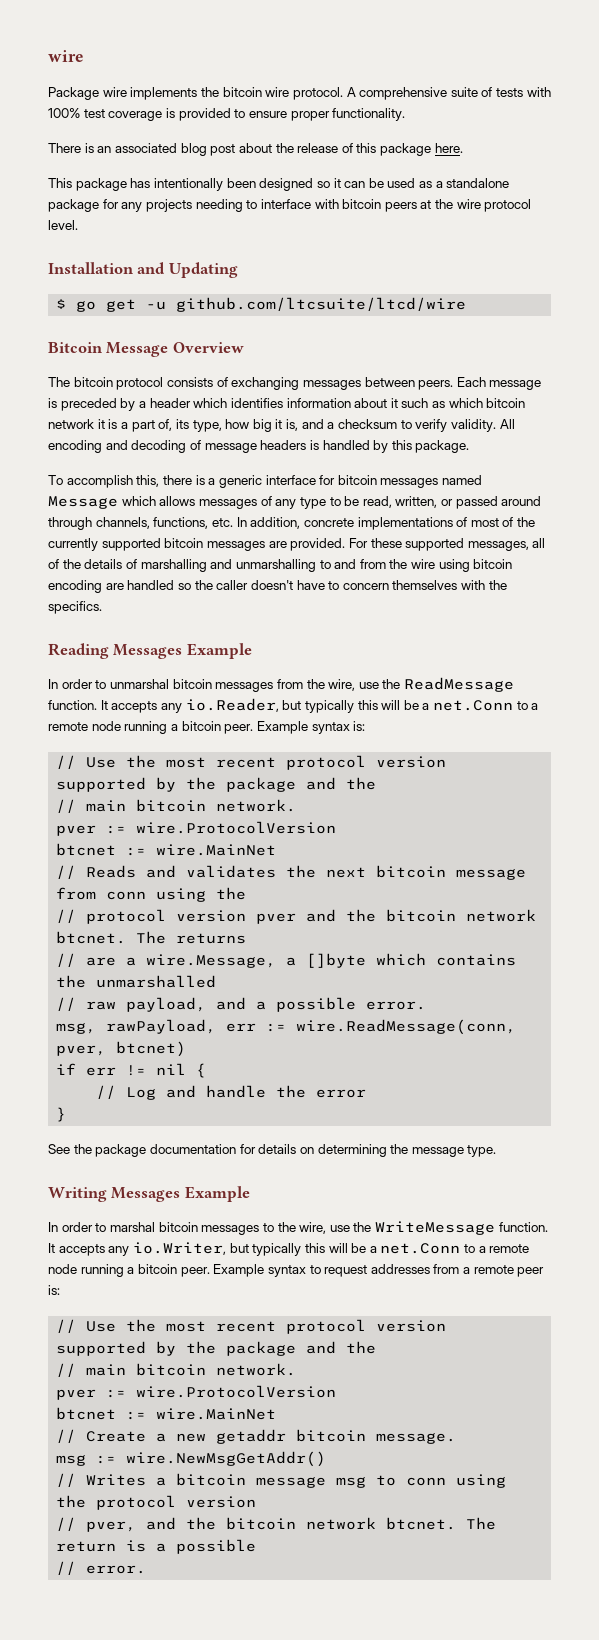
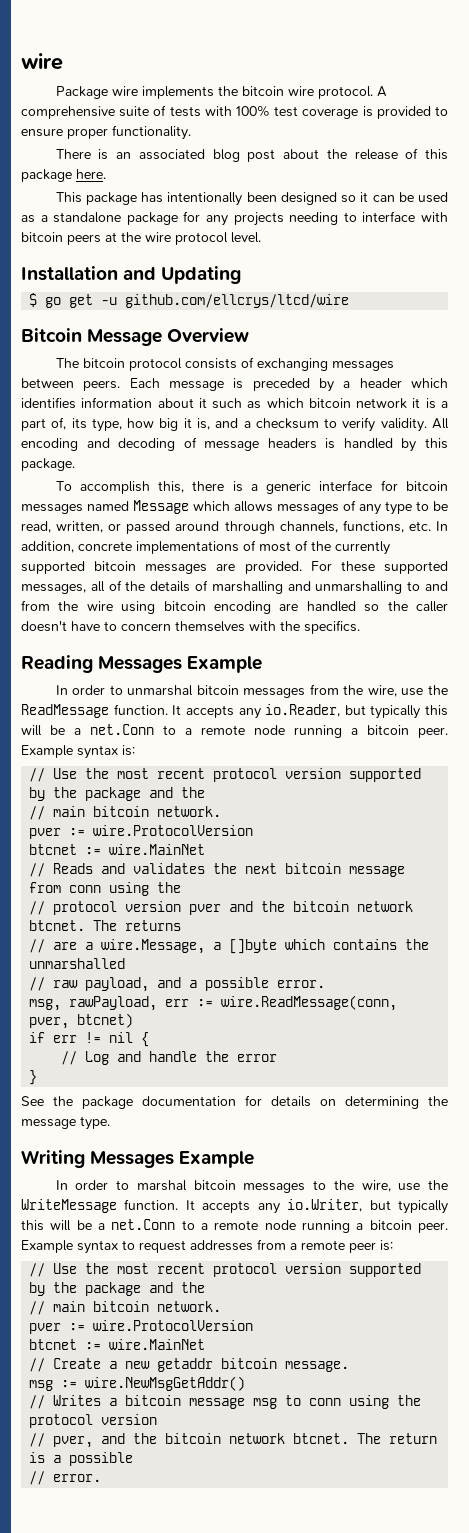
- $ go get -u github.com/ltcsuite/ltcd/wire
+ $ go get -u github.com/ellcrys/ltcd/wire

